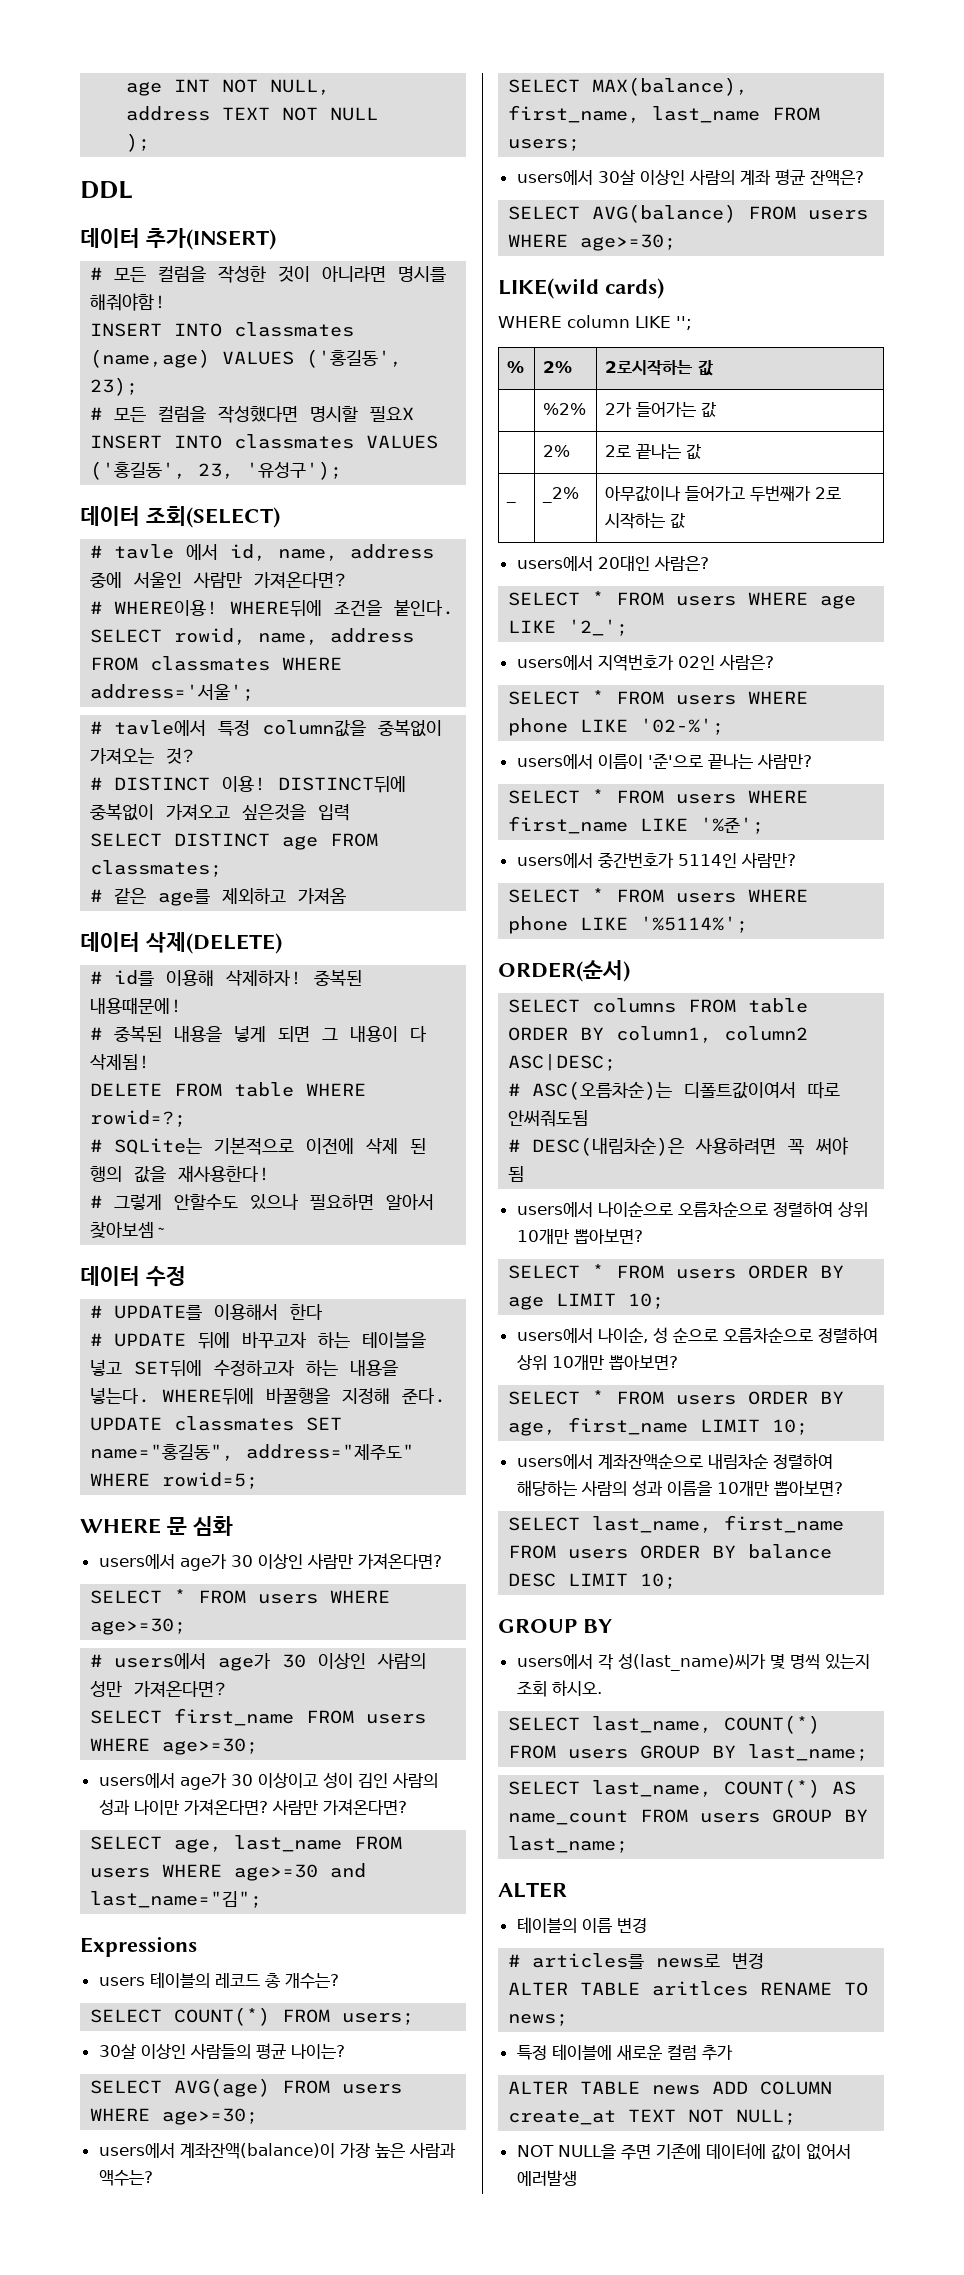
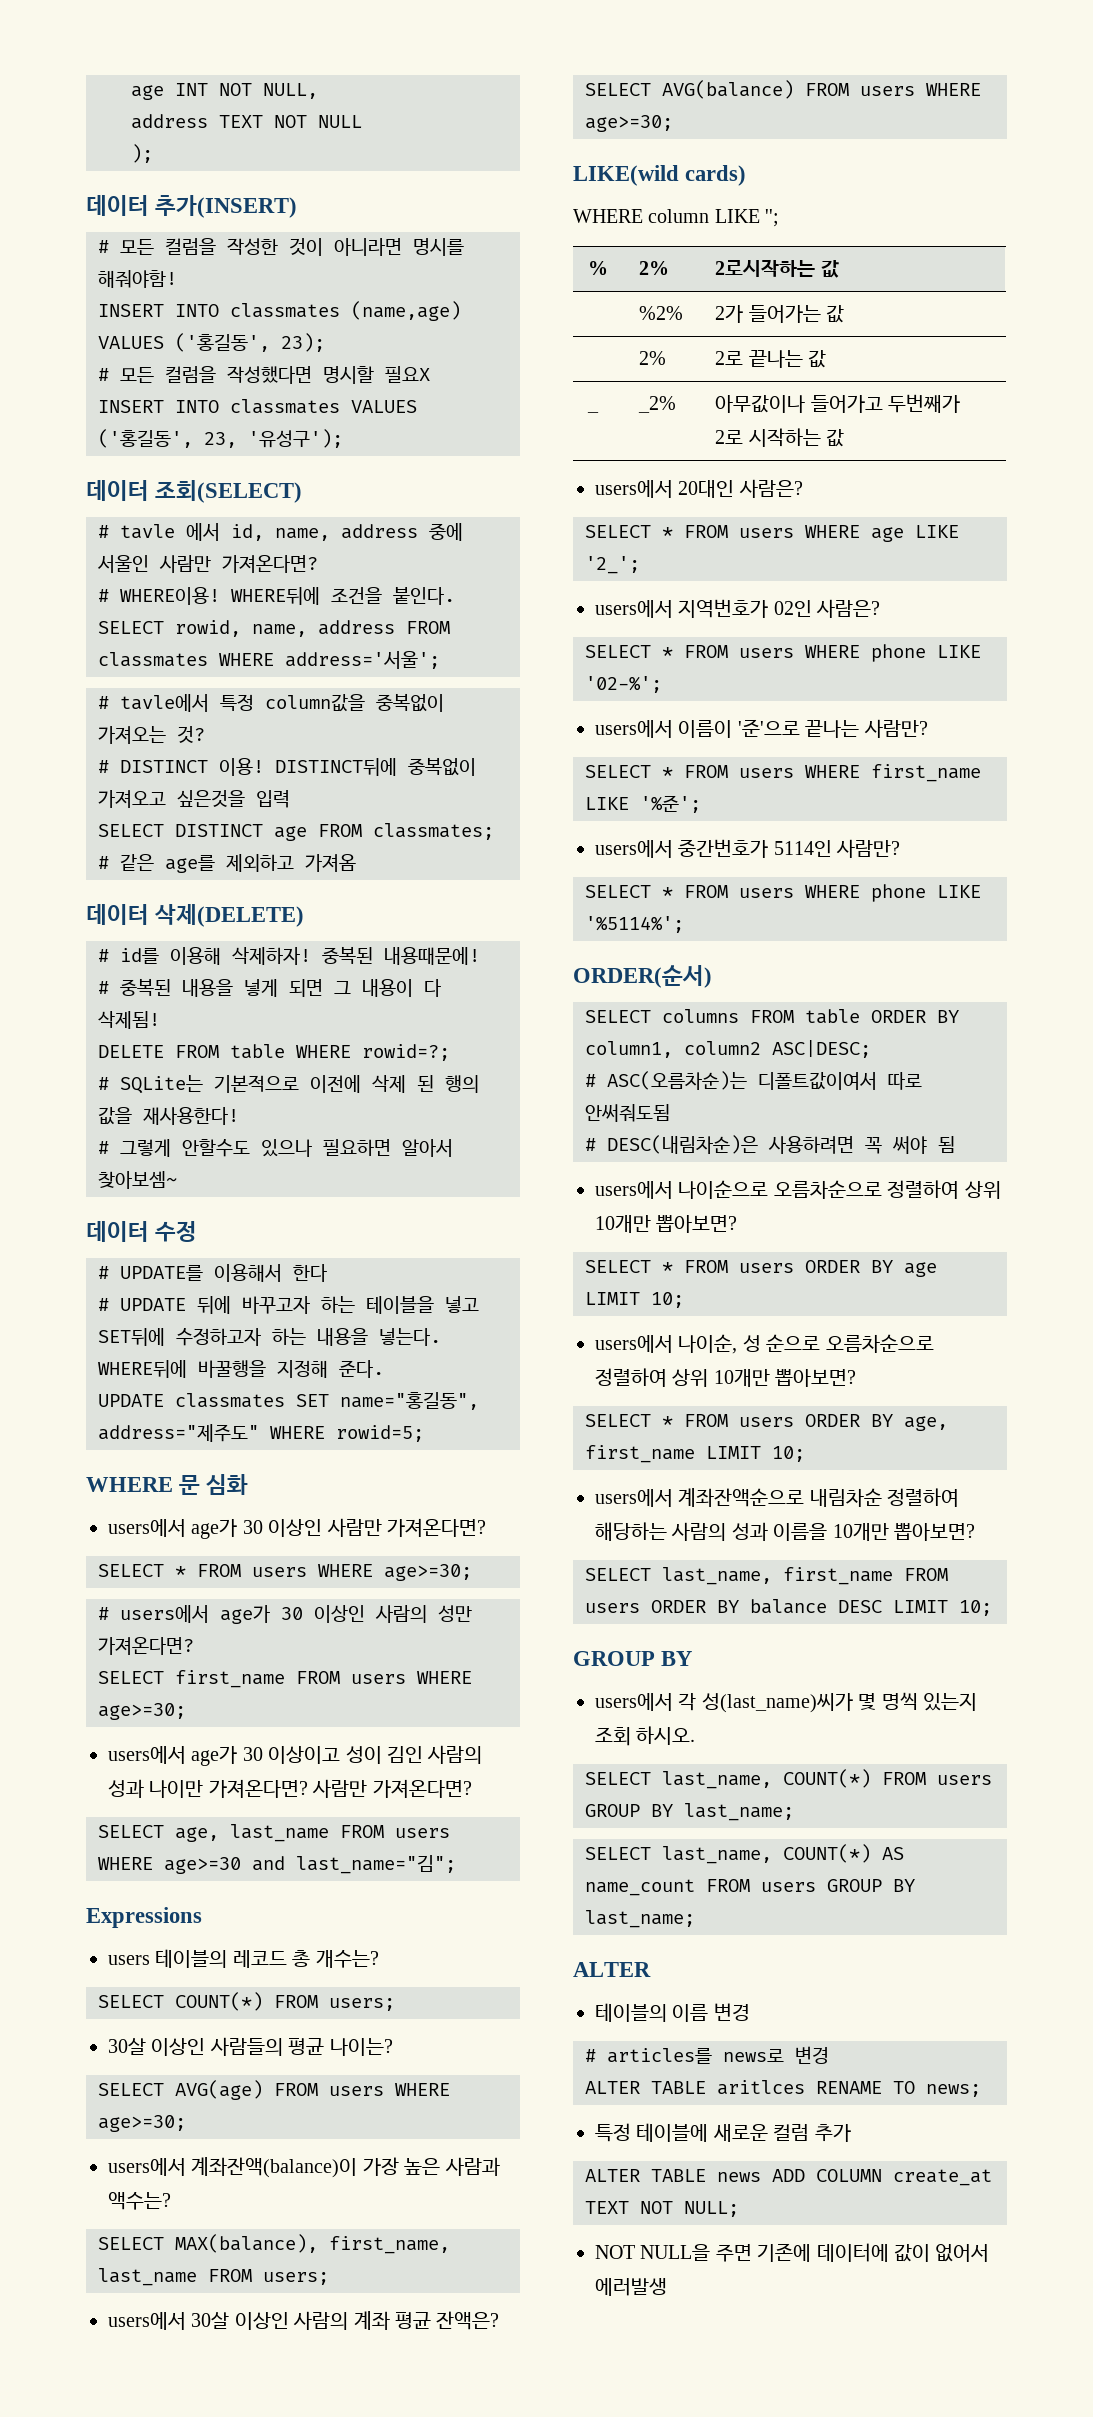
- DDL

